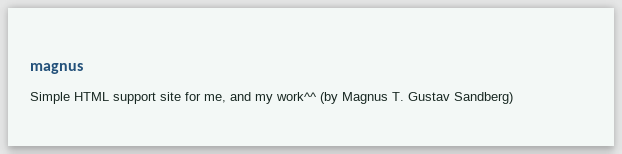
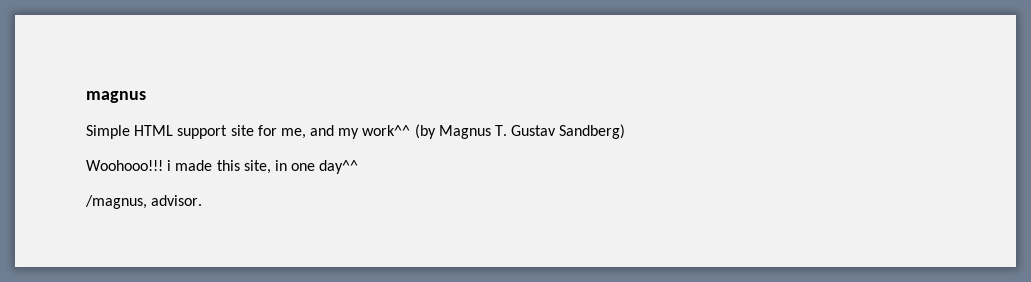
+ Woohooo!!! i made this site, in one day^^
+ /magnus, advisor.

